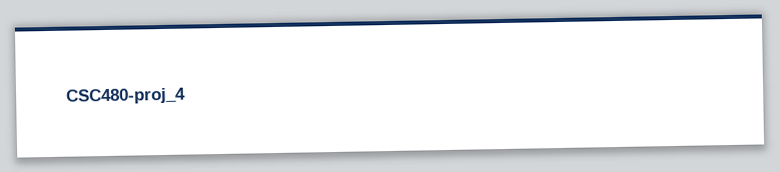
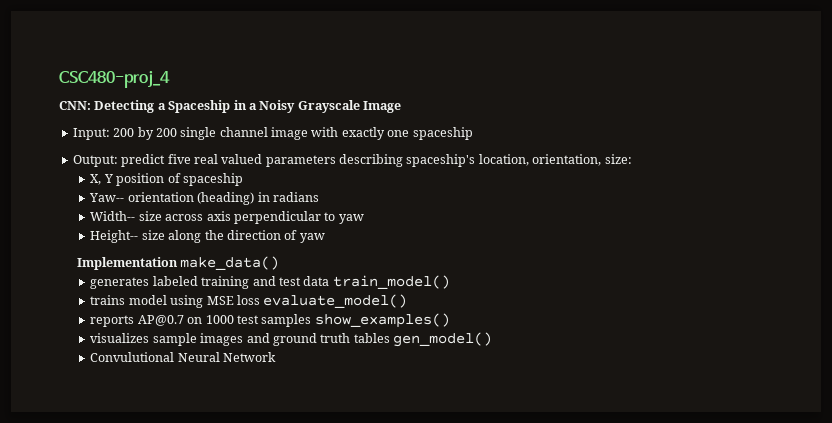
+ CNN: Detecting a Spaceship in a Noisy Grayscale Image
+ Input: 200 by 200 single channel image with exactly one spaceship
+ Output: predict five real valued parameters describing spaceship's location, orientation, size:
+ X, Y position of spaceship
+ Yaw-- orientation (heading) in radians
+ Width-- size across axis perpendicular to yaw
+ Height-- size along the direction of yaw
+ Implementation make_data()
+ generates labeled training and test data train_model()
+ trains model using MSE loss evaluate_model()
+ reports AP@0.7 on 1000 test samples show_examples()
+ visualizes sample images and ground truth tables gen_model()
+ Convulutional Neural Network

